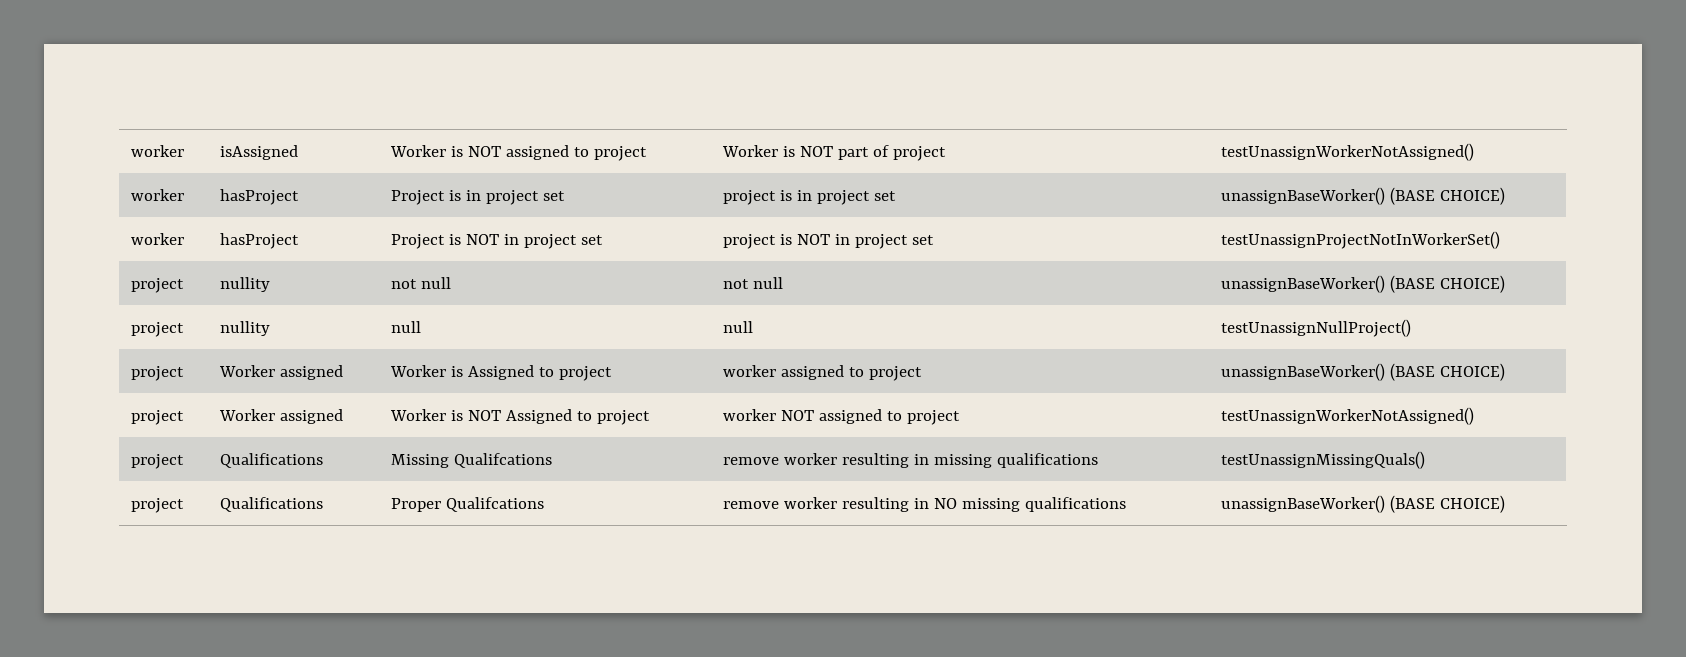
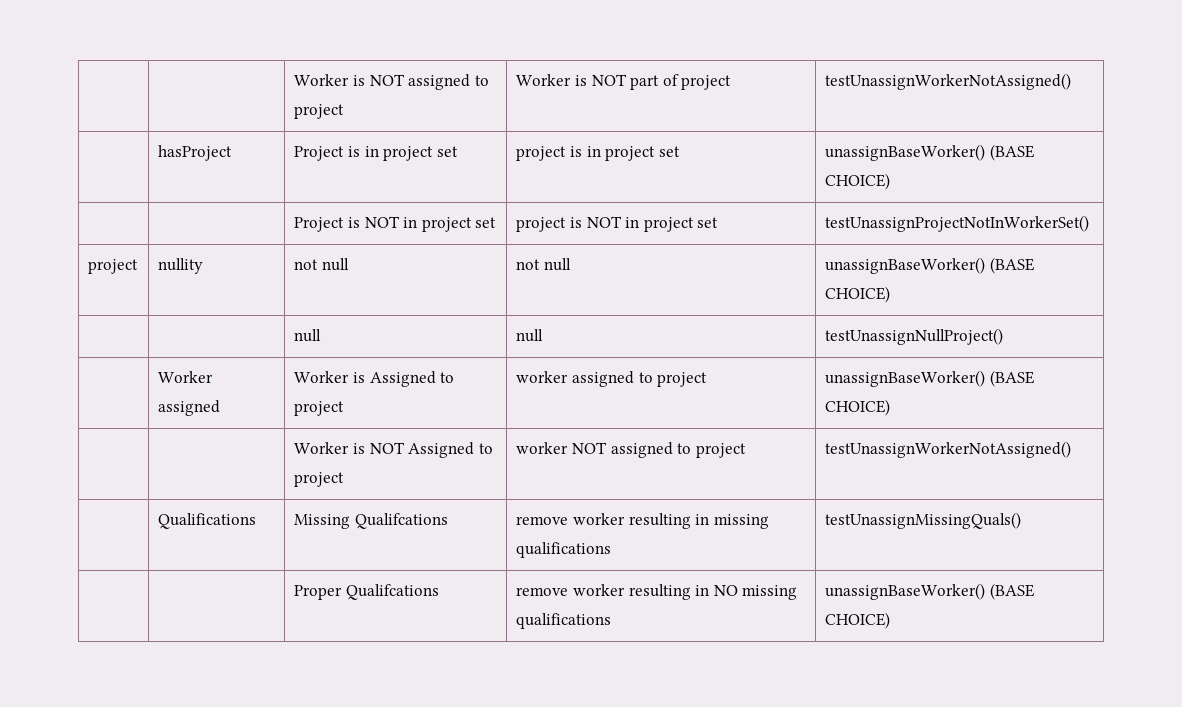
- worker | isAssigned | Worker is NOT assigned to project | Worker is NOT part of project | testUnassignWorkerNotAssigned()
+ | | Worker is NOT assigned to project | Worker is NOT part of project | testUnassignWorkerNotAssigned()
- worker | hasProject | Project is in project set | project is in project set | unassignBaseWorker() (BASE CHOICE)
+ | hasProject | Project is in project set | project is in project set | unassignBaseWorker() (BASE CHOICE)
- worker | hasProject | Project is NOT in project set | project is NOT in project set | testUnassignProjectNotInWorkerSet()
+ | | Project is NOT in project set | project is NOT in project set | testUnassignProjectNotInWorkerSet()
- project | nullity | null | null | testUnassignNullProject()
+ | | null | null | testUnassignNullProject()
- project | Worker assigned | Worker is Assigned to project | worker assigned to project | unassignBaseWorker() (BASE CHOICE)
+ | Worker assigned | Worker is Assigned to project | worker assigned to project | unassignBaseWorker() (BASE CHOICE)
- project | Worker assigned | Worker is NOT Assigned to project | worker NOT assigned to project | testUnassignWorkerNotAssigned()
+ | | Worker is NOT Assigned to project | worker NOT assigned to project | testUnassignWorkerNotAssigned()
- project | Qualifications | Missing Qualifcations | remove worker resulting in missing qualifications | testUnassignMissingQuals()
+ | Qualifications | Missing Qualifcations | remove worker resulting in missing qualifications | testUnassignMissingQuals()
- project | Qualifications | Proper Qualifcations | remove worker resulting in NO missing qualifications | unassignBaseWorker() (BASE CHOICE)
+ | | Proper Qualifcations | remove worker resulting in NO missing qualifications | unassignBaseWorker() (BASE CHOICE)

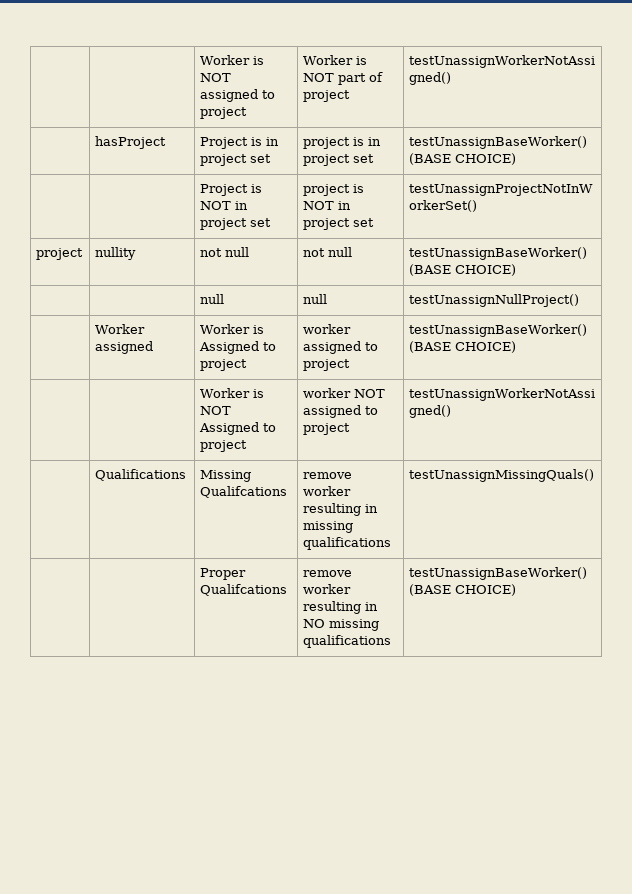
- | hasProject | Project is in project set | project is in project set | unassignBaseWorker() (BASE CHOICE)
+ | hasProject | Project is in project set | project is in project set | testUnassignBaseWorker() (BASE CHOICE)
- project | nullity | not null | not null | unassignBaseWorker() (BASE CHOICE)
+ project | nullity | not null | not null | testUnassignBaseWorker() (BASE CHOICE)
- | Worker assigned | Worker is Assigned to project | worker assigned to project | unassignBaseWorker() (BASE CHOICE)
+ | Worker assigned | Worker is Assigned to project | worker assigned to project | testUnassignBaseWorker() (BASE CHOICE)
- | | Proper Qualifcations | remove worker resulting in NO missing qualifications | unassignBaseWorker() (BASE CHOICE)
+ | | Proper Qualifcations | remove worker resulting in NO missing qualifications | testUnassignBaseWorker() (BASE CHOICE)

